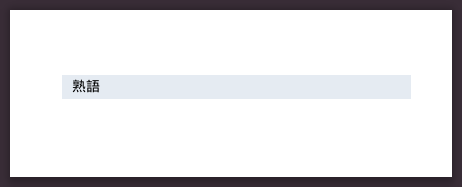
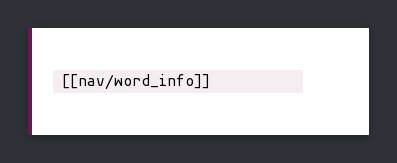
- 熟語
+ [[nav/word_info]]

